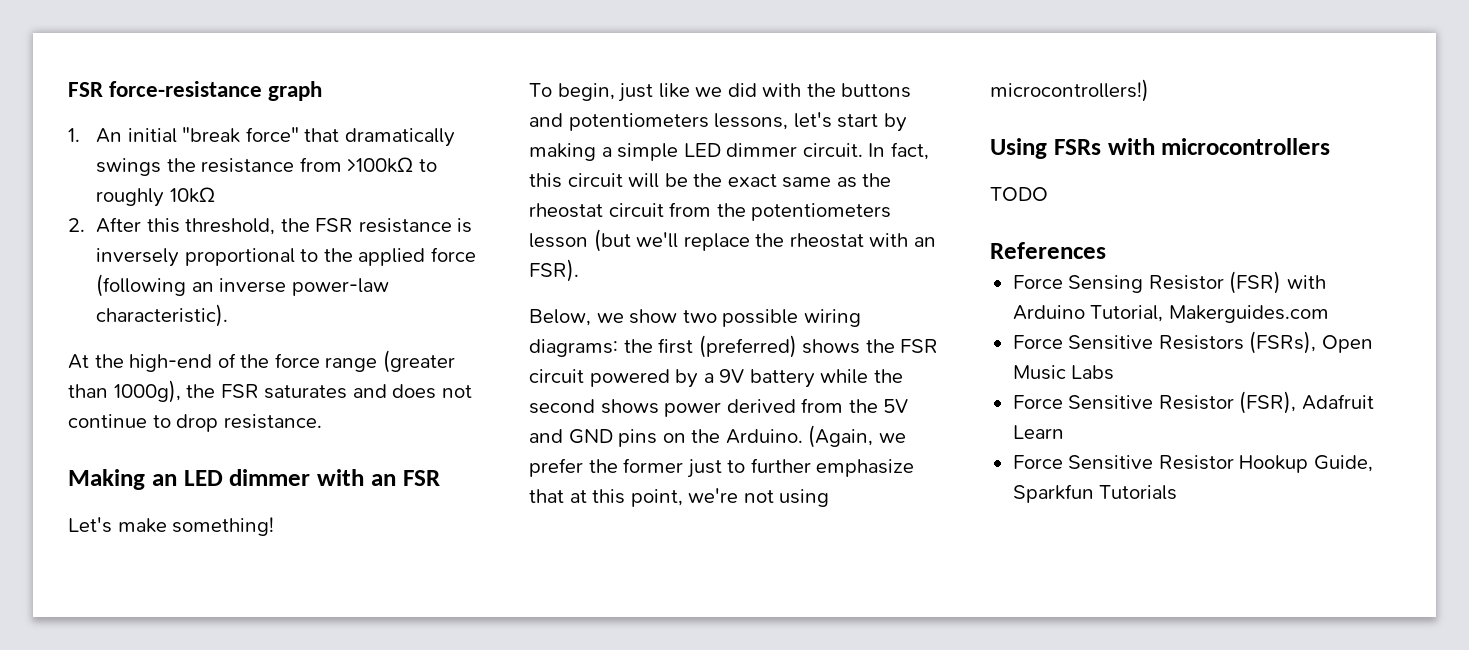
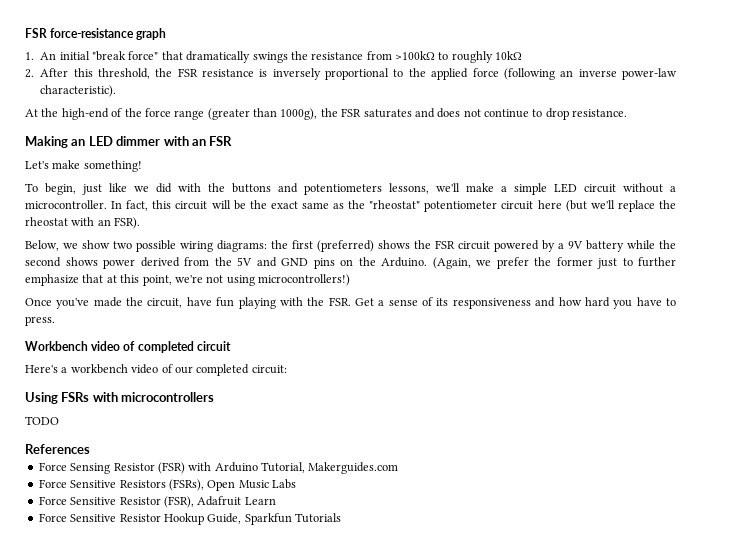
- To begin, just like we did with the buttons and potentiometers lessons, let's start by making a simple LED dimmer circuit.
+ To begin, just like we did with the buttons and potentiometers lessons, we'll make a simple LED circuit without a microcontroller.
- In fact, this circuit will be the exact same as the rheostat circuit from the potentiometers lesson (but we'll replace the rheostat with an FSR).
+ In fact, this circuit will be the exact same as the "rheostat" potentiometer circuit here (but we'll replace the rheostat with an FSR).
+ Once you've made the circuit, have fun playing with the FSR. Get a sense of its responsiveness and how hard you have to press.
+ Workbench video of completed circuit
+ Here's a workbench video of our completed circuit:

